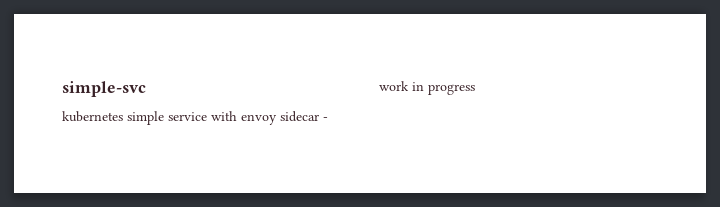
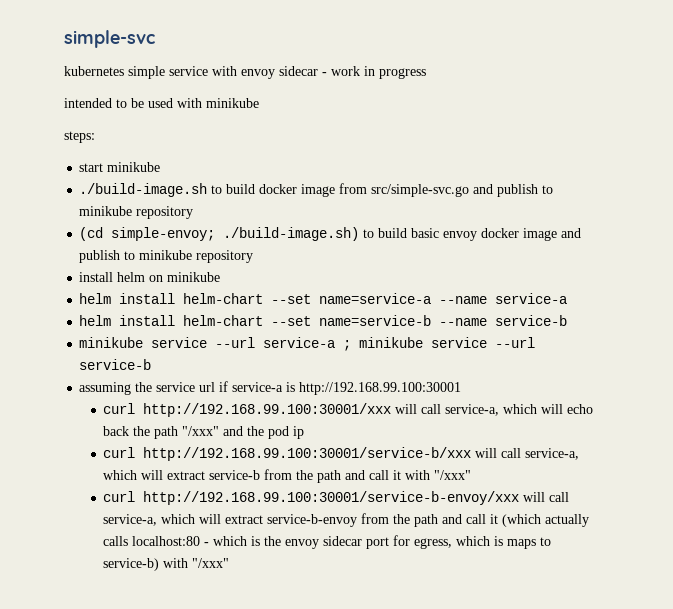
+ intended to be used with minikube
+ steps:
+ start minikube
+ ./build-image.sh to build docker image from src/simple-svc.go and publish to minikube repository
+ (cd simple-envoy; ./build-image.sh) to build basic envoy docker image and publish to minikube repository
+ install helm on minikube
+ helm install helm-chart --set name=service-a --name service-a
+ helm install helm-chart --set name=service-b --name service-b
+ minikube service --url service-a ; minikube service --url service-b
+ assuming the service url if service-a is http://192.168.99.100:30001
+ curl http://192.168.99.100:30001/xxx will call service-a, which will echo back the path "/xxx" and the pod ip
+ curl http://192.168.99.100:30001/service-b/xxx will call service-a, which will extract service-b from the path and call it with "/xxx"
+ curl http://192.168.99.100:30001/service-b-envoy/xxx will call service-a, which will extract service-b-envoy from the path and call it (which actually calls localhost:80 - which is the envoy sidecar port for egress, which is maps to service-b) with "/xxx"

